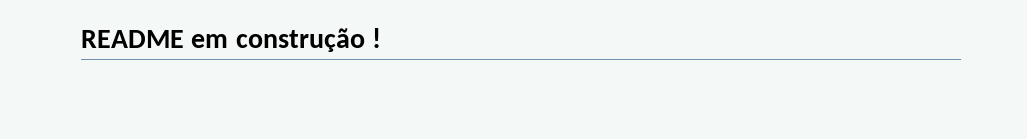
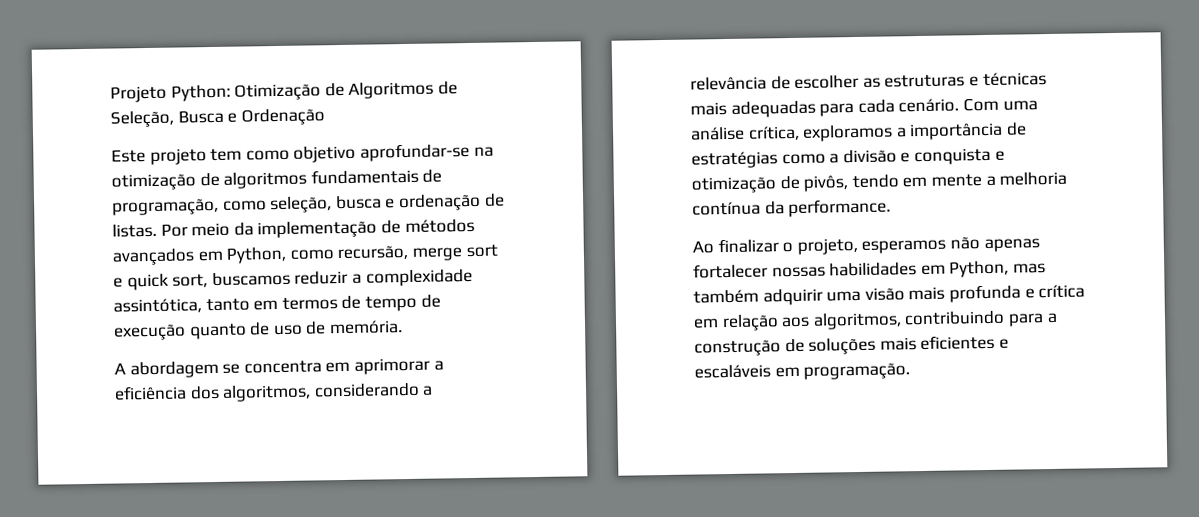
- README em construção !
+ Projeto Python: Otimização de Algoritmos de Seleção, Busca e Ordenação
+ Este projeto tem como objetivo aprofundar-se na otimização de algoritmos fundamentais de programação, como seleção, busca e ordenação de listas. Por meio da implementação de métodos avançados em Python, como recursão, merge sort e quick sort, buscamos reduzir a complexidade assintótica, tanto em termos de tempo de execução quanto de uso de memória.
+ A abordagem se concentra em aprimorar a eficiência dos algoritmos, considerando a relevância de escolher as estruturas e técnicas mais adequadas para cada cenário. Com uma análise crítica, exploramos a importância de estratégias como a divisão e conquista e otimização de pivôs, tendo em mente a melhoria contínua da performance.
+ Ao finalizar o projeto, esperamos não apenas fortalecer nossas habilidades em Python, mas também adquirir uma visão mais profunda e crítica em relação aos algoritmos, contribuindo para a construção de soluções mais eficientes e escaláveis em programação.

